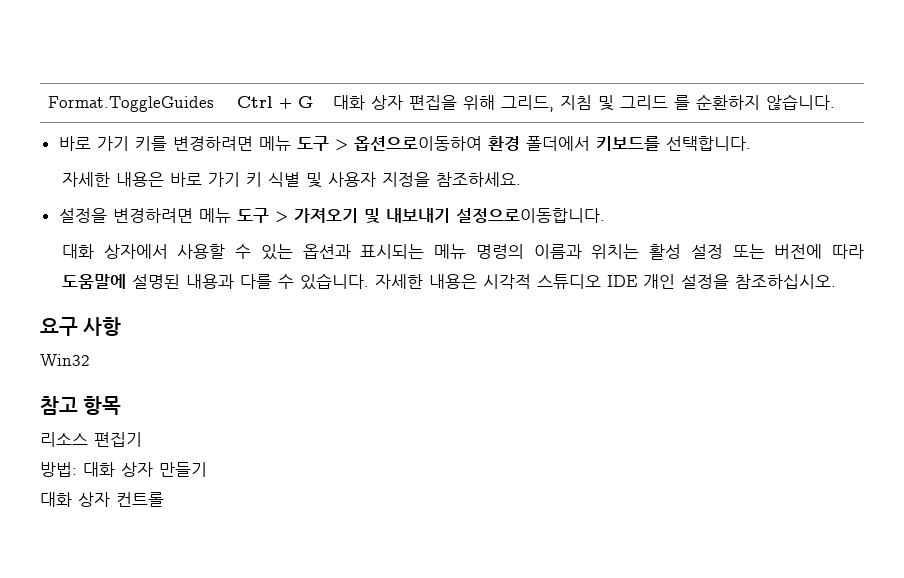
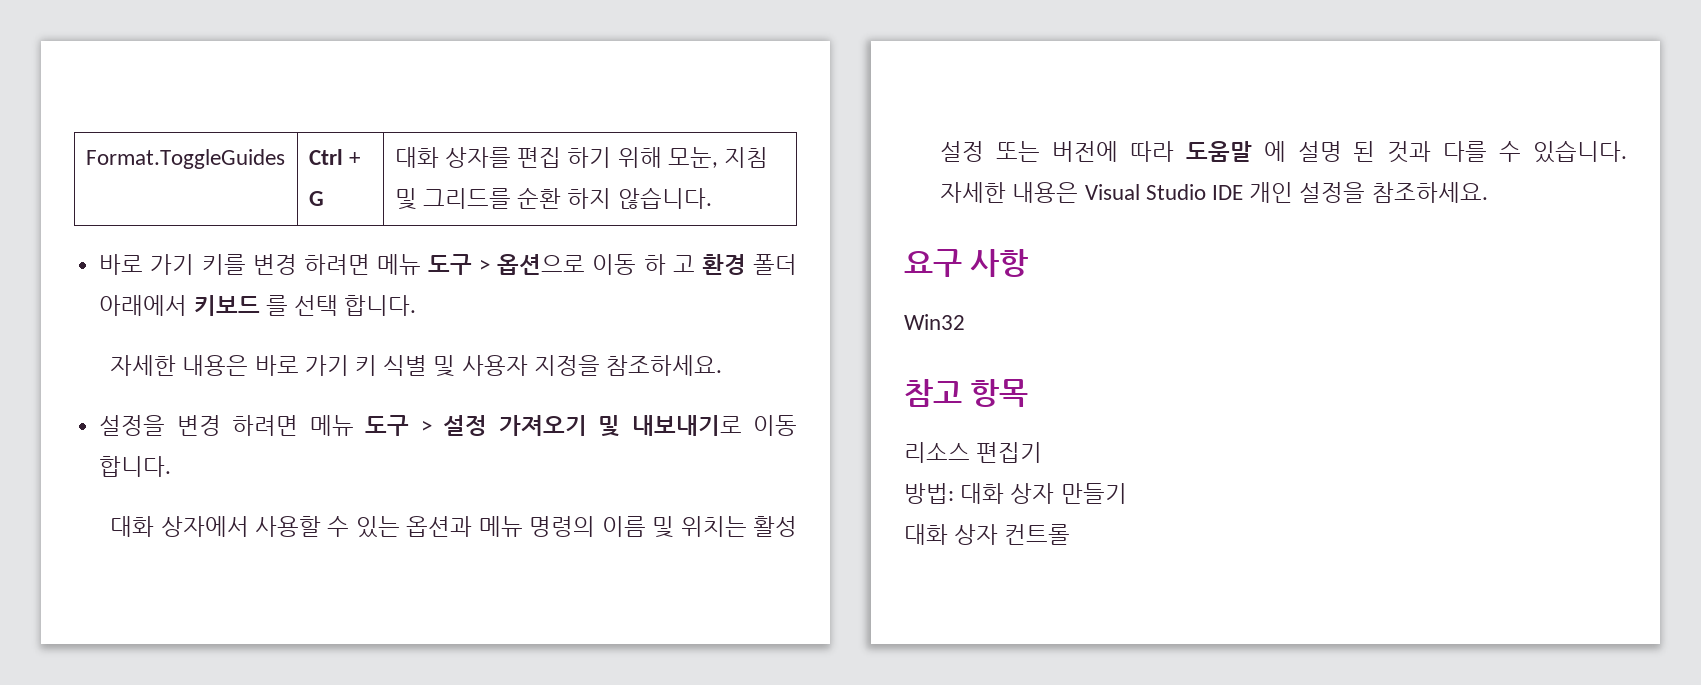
- Format.ToggleGuides | Ctrl + G | 대화 상자 편집을 위해 그리드, 지침 및 그리드 를 순환하지 않습니다.
+ Format.ToggleGuides | Ctrl + G | 대화 상자를 편집 하기 위해 모눈, 지침 및 그리드를 순환 하지 않습니다.
- 바로 가기 키를 변경하려면 메뉴 도구 > 옵션으로이동하여 환경 폴더에서 키보드를 선택합니다.
+ 바로 가기 키를 변경 하려면 메뉴 도구 > 옵션으로 이동 하 고 환경 폴더 아래에서 키보드 를 선택 합니다.
- 설정을 변경하려면 메뉴 도구 > 가져오기 및 내보내기 설정으로이동합니다.
+ 설정을 변경 하려면 메뉴 도구 > 설정 가져오기 및 내보내기로 이동 합니다.
- 대화 상자에서 사용할 수 있는 옵션과 표시되는 메뉴 명령의 이름과 위치는 활성 설정 또는 버전에 따라 도움말에 설명된 내용과 다를 수 있습니다.
+ 대화 상자에서 사용할 수 있는 옵션과 메뉴 명령의 이름 및 위치는 활성 설정 또는 버전에 따라 도움말 에 설명 된 것과 다를 수 있습니다.
- 자세한 내용은 시각적 스튜디오 IDE 개인 설정을 참조하십시오.
+ 자세한 내용은 Visual Studio IDE 개인 설정을 참조하세요.

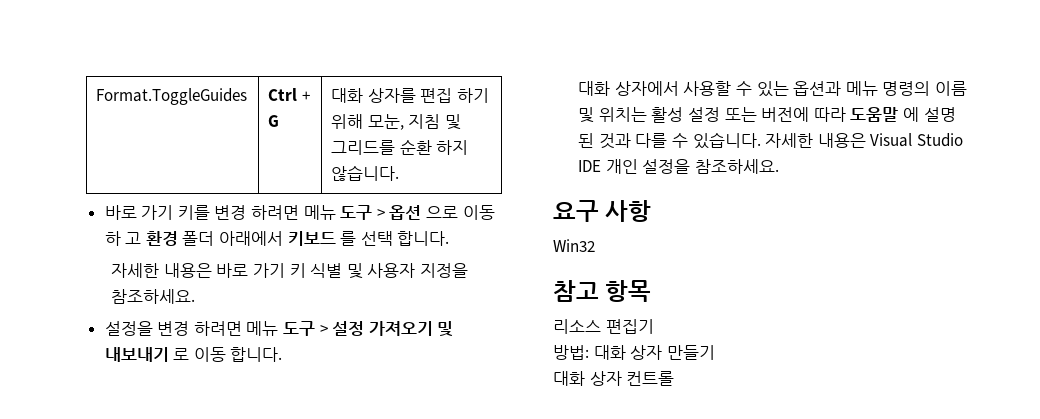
- 바로 가기 키를 변경 하려면 메뉴 도구 > 옵션으로 이동 하 고 환경 폴더 아래에서 키보드 를 선택 합니다.
+ 바로 가기 키를 변경 하려면 메뉴 도구 > 옵션 으로 이동 하 고 환경 폴더 아래에서 키보드 를 선택 합니다.
- 설정을 변경 하려면 메뉴 도구 > 설정 가져오기 및 내보내기로 이동 합니다.
+ 설정을 변경 하려면 메뉴 도구 > 설정 가져오기 및 내보내기 로 이동 합니다.

